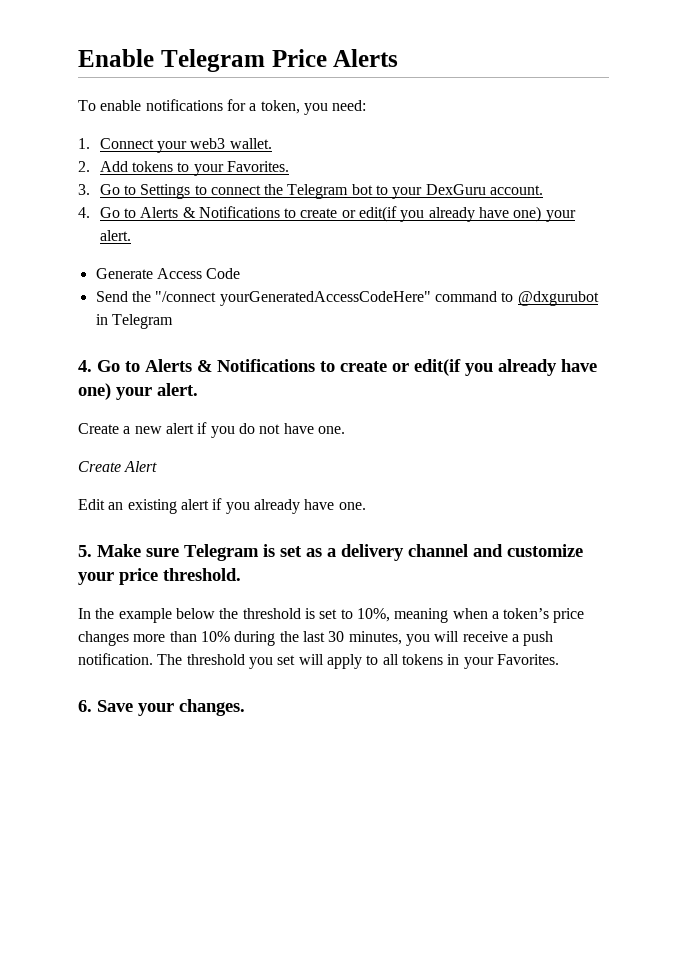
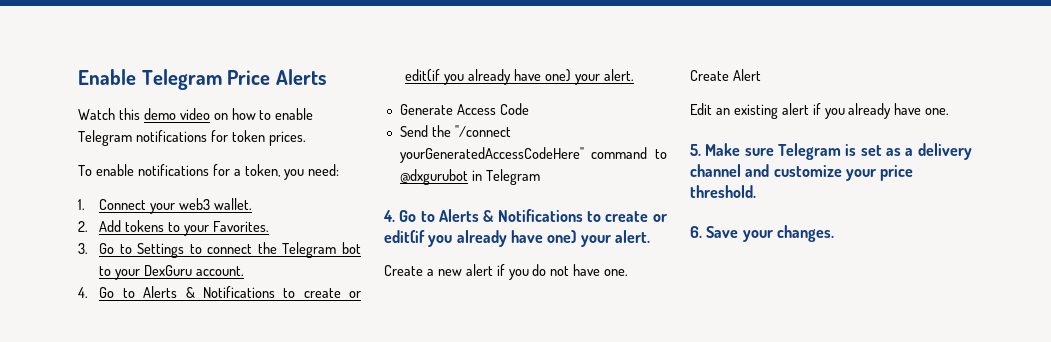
+ Watch this demo video on how to enable Telegram notifications for token prices.
- In the example below the threshold is set to 10%, meaning when a token’s price changes more than 10% during the last 30 minutes, you will receive a push notification. The threshold you set will apply to all tokens in your Favorites.

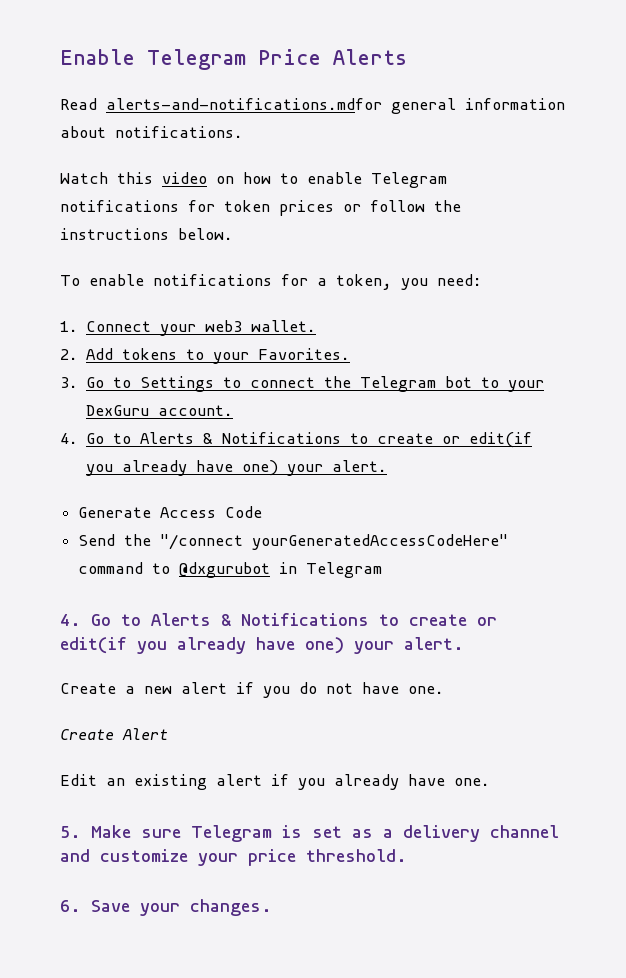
+ Read alerts-and-notifications.mdfor general information about notifications.
- Watch this demo video on how to enable Telegram notifications for token prices.
+ Watch this video on how to enable Telegram notifications for token prices or follow the instructions below.

